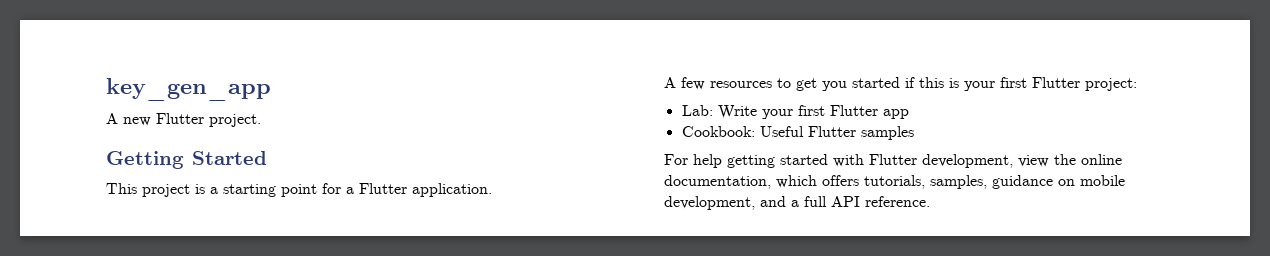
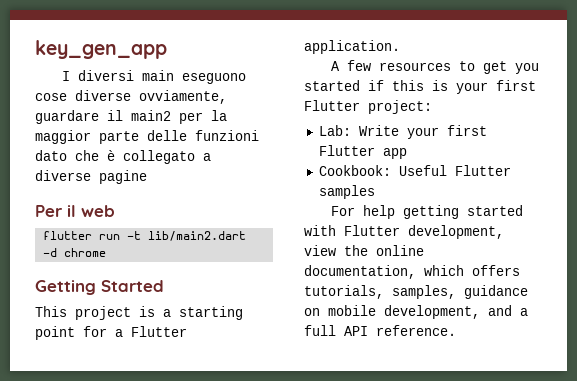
- A new Flutter project.
+ I diversi main eseguono cose diverse ovviamente, guardare il main2 per la maggior parte delle funzioni dato che è collegato a diverse pagine
+ Per il web
+ flutter run -t lib/main2.dart -d chrome

